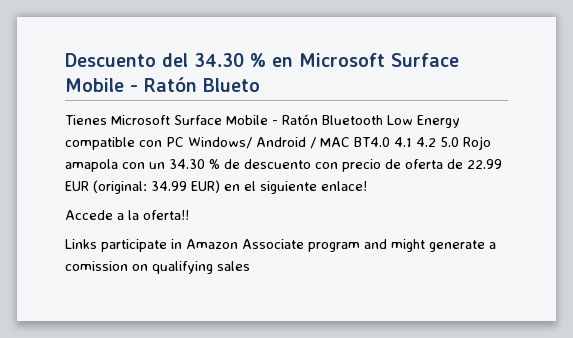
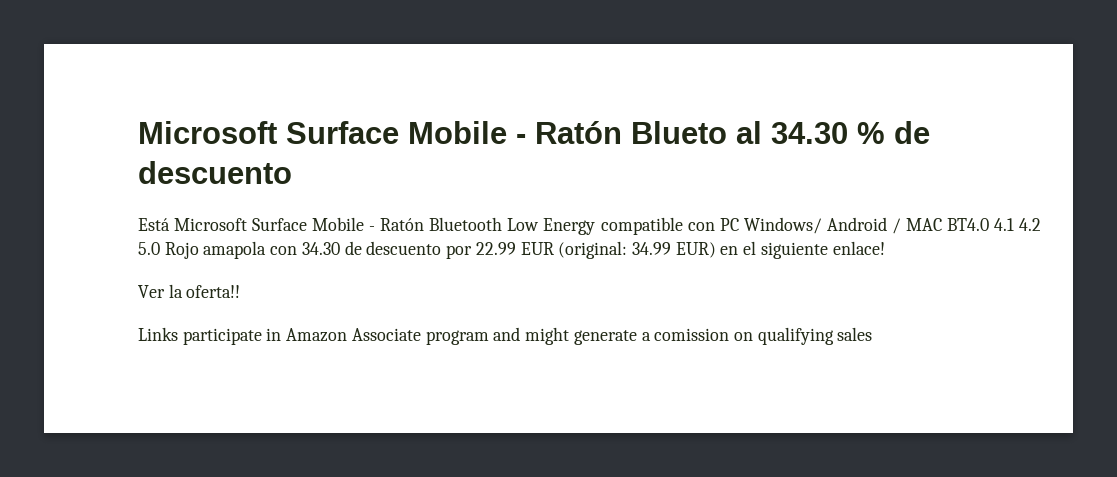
- Descuento del 34.30 % en Microsoft Surface Mobile - Ratón Blueto
- Tienes Microsoft Surface Mobile - Ratón Bluetooth Low Energy compatible con PC Windows/ Android / MAC BT4.0 4.1 4.2 5.0 Rojo amapola con un 34.30 % de descuento con precio de oferta de 22.99 EUR (original: 34.99 EUR) en el siguiente enlace!
+ Microsoft Surface Mobile - Ratón Blueto al 34.30 % de descuento
+ Está Microsoft Surface Mobile - Ratón Bluetooth Low Energy compatible con PC Windows/ Android / MAC BT4.0 4.1 4.2 5.0 Rojo amapola con 34.30 de descuento por 22.99 EUR (original: 34.99 EUR) en el siguiente enlace!
- Accede a la oferta!!
+ Ver la oferta!!

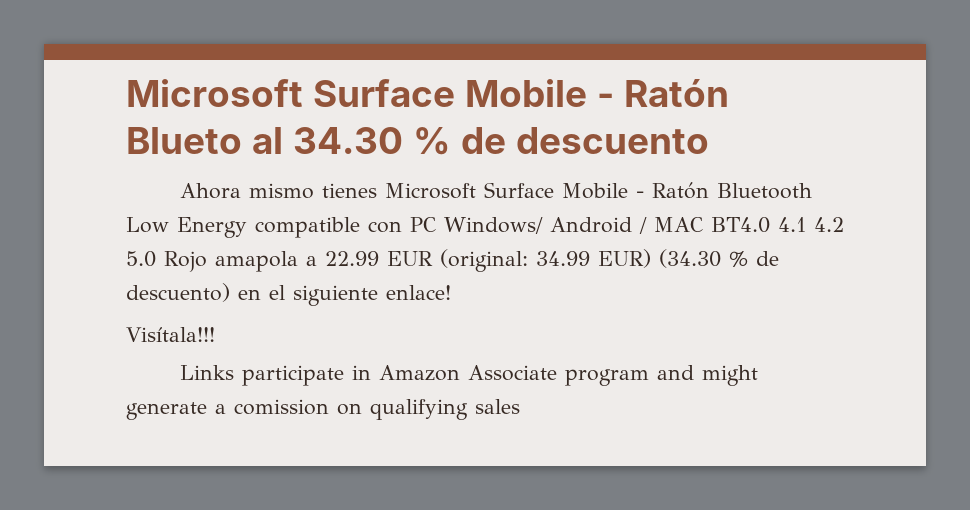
- Está Microsoft Surface Mobile - Ratón Bluetooth Low Energy compatible con PC Windows/ Android / MAC BT4.0 4.1 4.2 5.0 Rojo amapola con 34.30 de descuento por 22.99 EUR (original: 34.99 EUR) en el siguiente enlace!
+ Ahora mismo tienes Microsoft Surface Mobile - Ratón Bluetooth Low Energy compatible con PC Windows/ Android / MAC BT4.0 4.1 4.2 5.0 Rojo amapola a 22.99 EUR (original: 34.99 EUR) (34.30 % de descuento) en el siguiente enlace!
- Ver la oferta!!
+ Visítala!!!

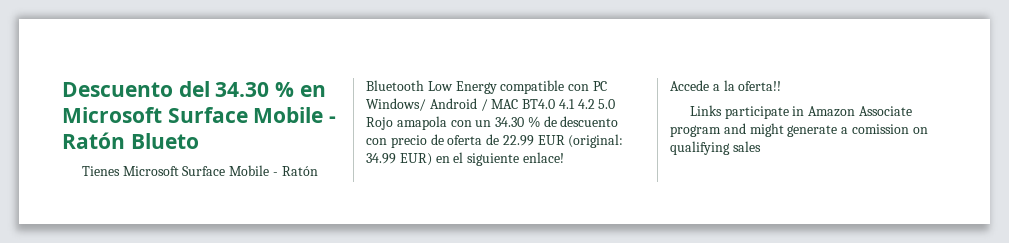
- Microsoft Surface Mobile - Ratón Blueto al 34.30 % de descuento
- Ahora mismo tienes Microsoft Surface Mobile - Ratón Bluetooth Low Energy compatible con PC Windows/ Android / MAC BT4.0 4.1 4.2 5.0 Rojo amapola a 22.99 EUR (original: 34.99 EUR) (34.30 % de descuento) en el siguiente enlace!
+ Descuento del 34.30 % en Microsoft Surface Mobile - Ratón Blueto
+ Tienes Microsoft Surface Mobile - Ratón Bluetooth Low Energy compatible con PC Windows/ Android / MAC BT4.0 4.1 4.2 5.0 Rojo amapola con un 34.30 % de descuento con precio de oferta de 22.99 EUR (original: 34.99 EUR) en el siguiente enlace!
- Visítala!!!
+ Accede a la oferta!!

